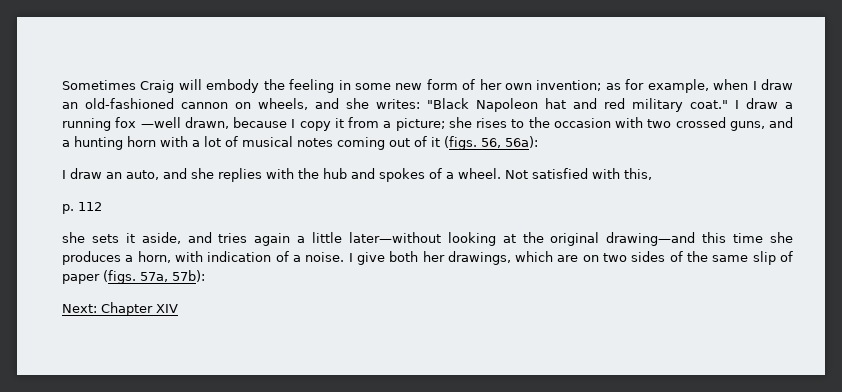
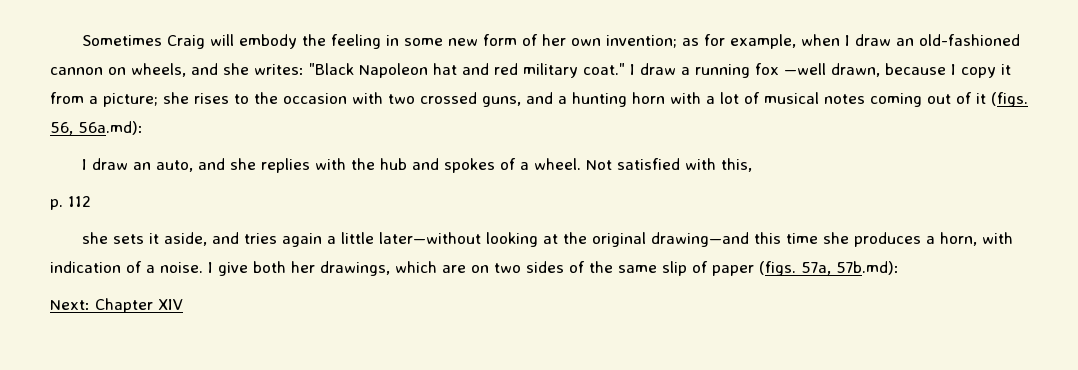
- I draw a running fox —well drawn, because I copy it from a picture; she rises to the occasion with two crossed guns, and a hunting horn with a lot of musical notes coming out of it (figs. 56, 56a):
+ I draw a running fox —well drawn, because I copy it from a picture; she rises to the occasion with two crossed guns, and a hunting horn with a lot of musical notes coming out of it (figs. 56, 56a.md):
- I give both her drawings, which are on two sides of the same slip of paper (figs. 57a, 57b):
+ I give both her drawings, which are on two sides of the same slip of paper (figs. 57a, 57b.md):

